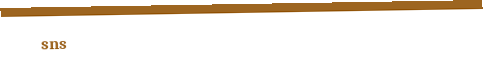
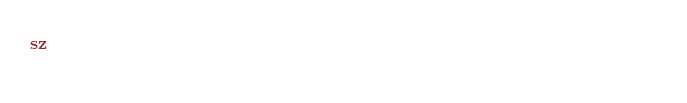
- sns
+ sz

